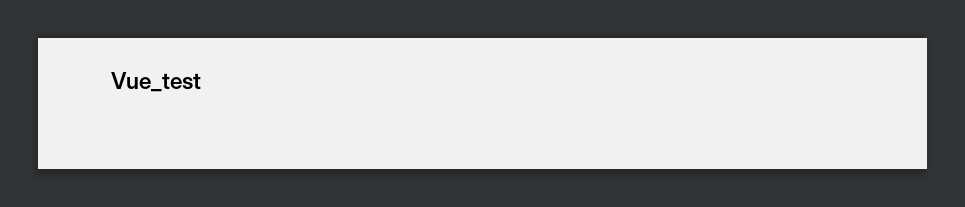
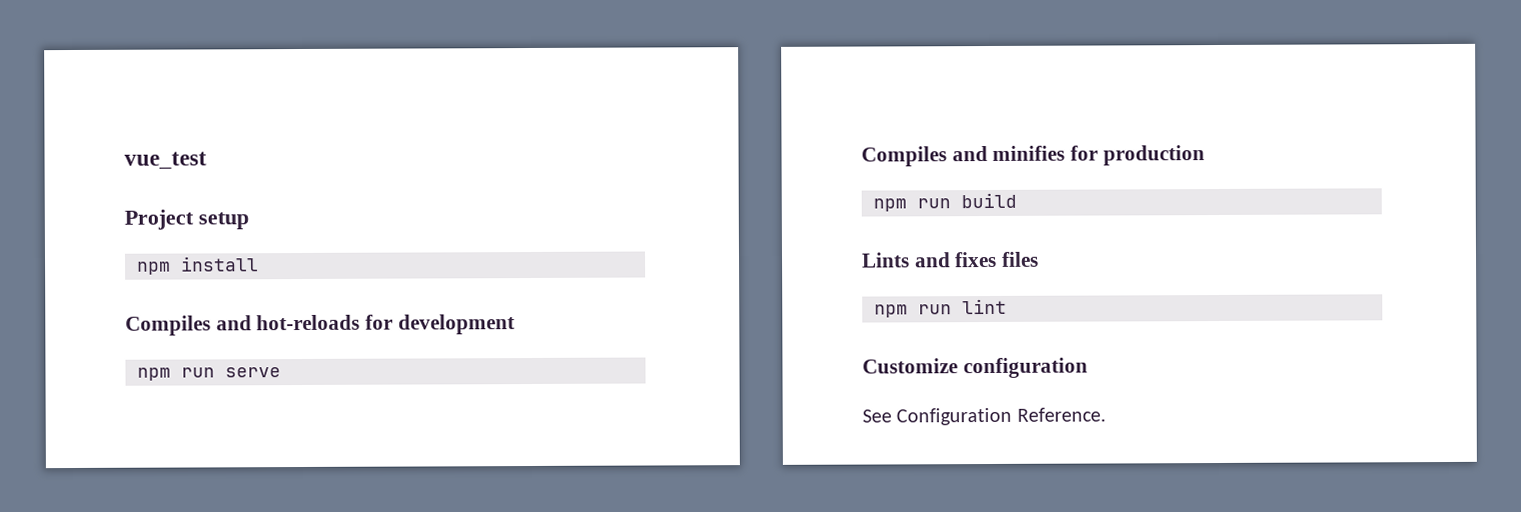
- Vue_test
+ vue_test
+ Project setup
+ npm install
+ Compiles and hot-reloads for development
+ npm run serve
+ Compiles and minifies for production
+ npm run build
+ Lints and fixes files
+ npm run lint
+ Customize configuration
+ See Configuration Reference.

